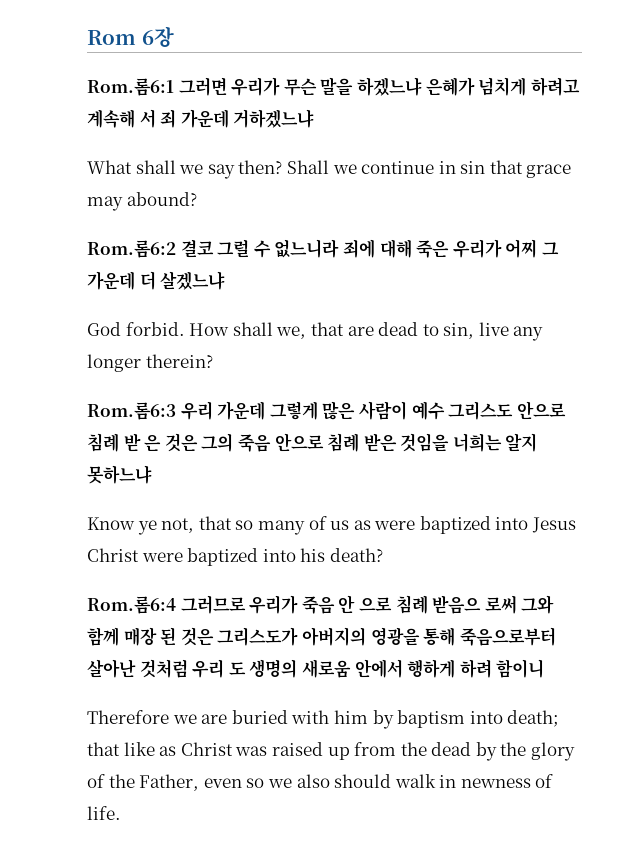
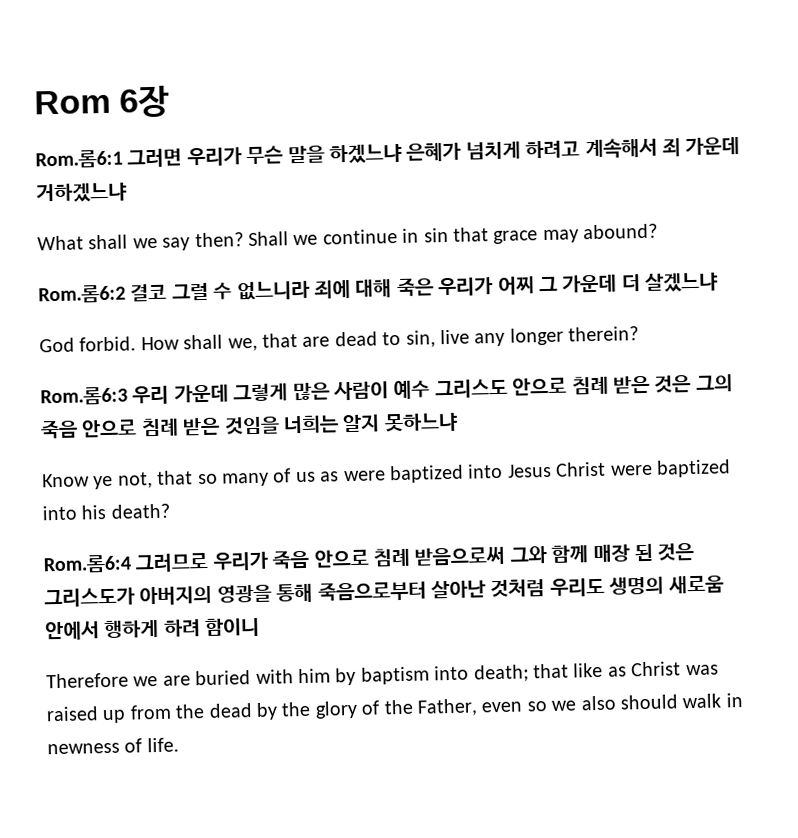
- Rom.롬6:1 그러면 우리가 무슨 말을 하겠느냐 은혜가 넘치게 하려고 계속해 서 죄 가운데 거하겠느냐
+ Rom.롬6:1 그러면 우리가 무슨 말을 하겠느냐 은혜가 넘치게 하려고 계속해서 죄 가운데 거하겠느냐
- Rom.롬6:3 우리 가운데 그렇게 많은 사람이 예수 그리스도 안으로 침례 받 은 것은 그의 죽음 안으로 침례 받은 것임을 너희는 알지 못하느냐
+ Rom.롬6:3 우리 가운데 그렇게 많은 사람이 예수 그리스도 안으로 침례 받은 것은 그의 죽음 안으로 침례 받은 것임을 너희는 알지 못하느냐
- Rom.롬6:4 그러므로 우리가 죽음 안 으로 침례 받음으 로써 그와 함께 매장 된 것은 그리스도가 아버지의 영광을 통해 죽음으로부터 살아난 것처럼 우리 도 생명의 새로움 안에서 행하게 하려 함이니
+ Rom.롬6:4 그러므로 우리가 죽음 안으로 침례 받음으로써 그와 함께 매장 된 것은 그리스도가 아버지의 영광을 통해 죽음으로부터 살아난 것처럼 우리도 생명의 새로움 안에서 행하게 하려 함이니

